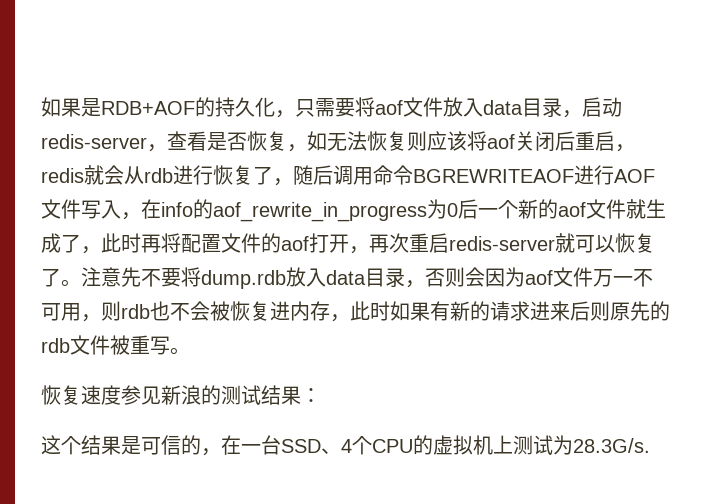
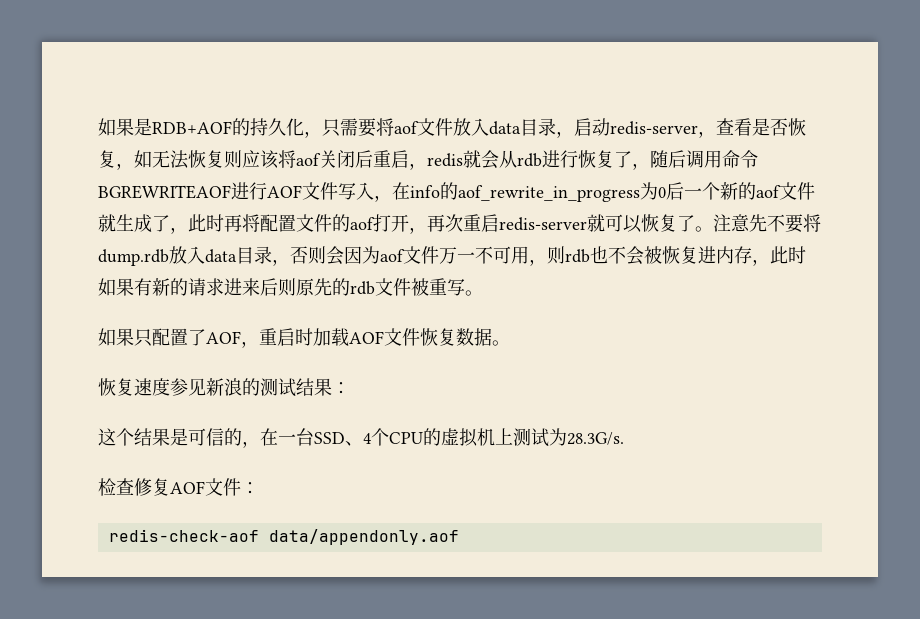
+ 如果只配置了AOF，重启时加载AOF文件恢复数据。
+ 检查修复AOF文件：
+ redis-check-aof data/appendonly.aof

